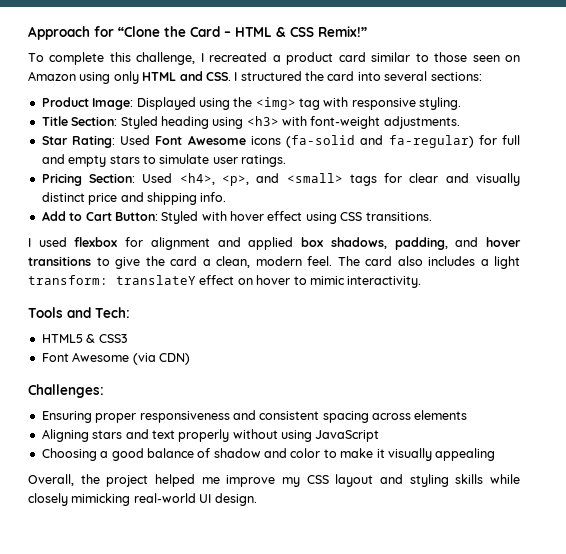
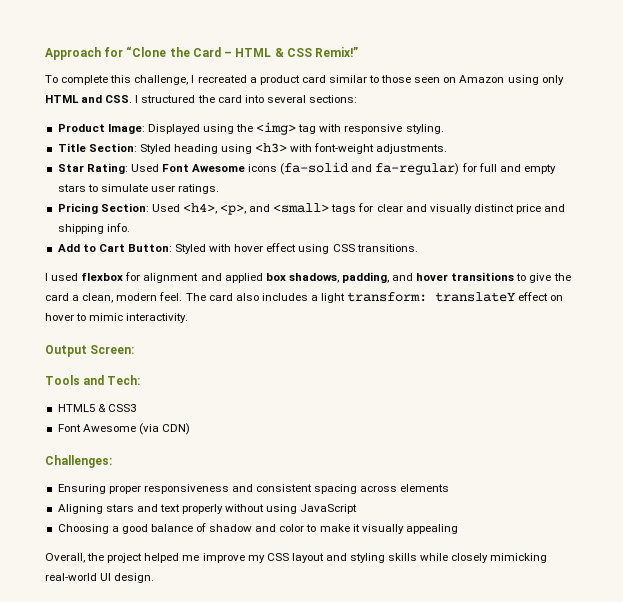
+ Output Screen:

